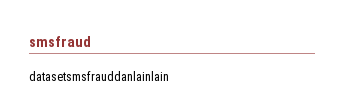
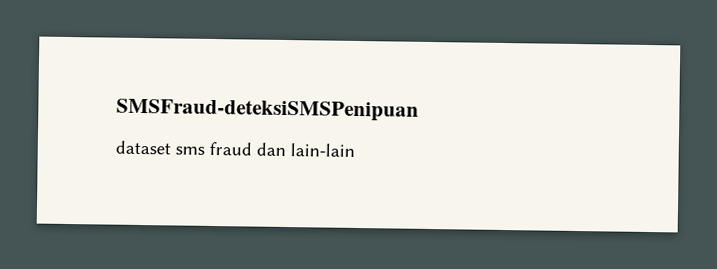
- smsfraud
- datasetsmsfrauddanlainlain
+ SMSFraud-deteksiSMSPenipuan
+ dataset sms fraud dan lain-lain

